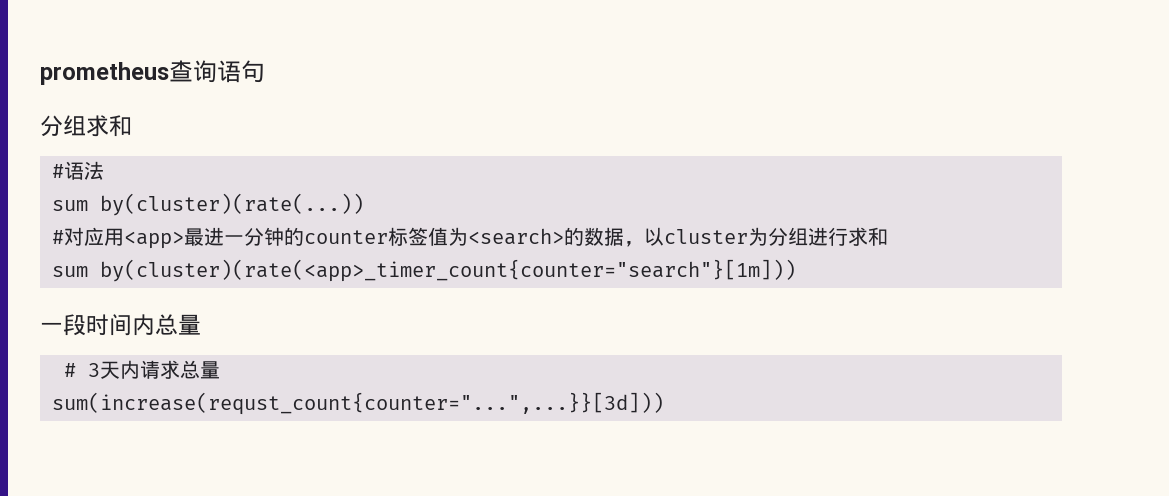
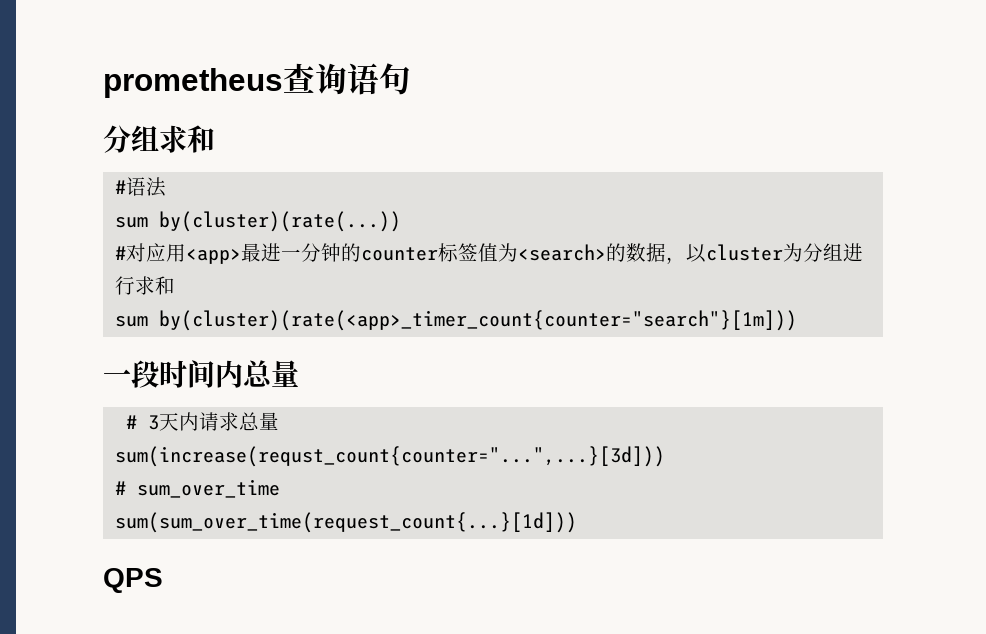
- sum(increase(requst_count{counter="...",...}}[3d]))
+ sum(increase(requst_count{counter="...",...}[3d]))
+ # sum_over_time
+ sum(sum_over_time(request_count{...}[1d]))
+ QPS

